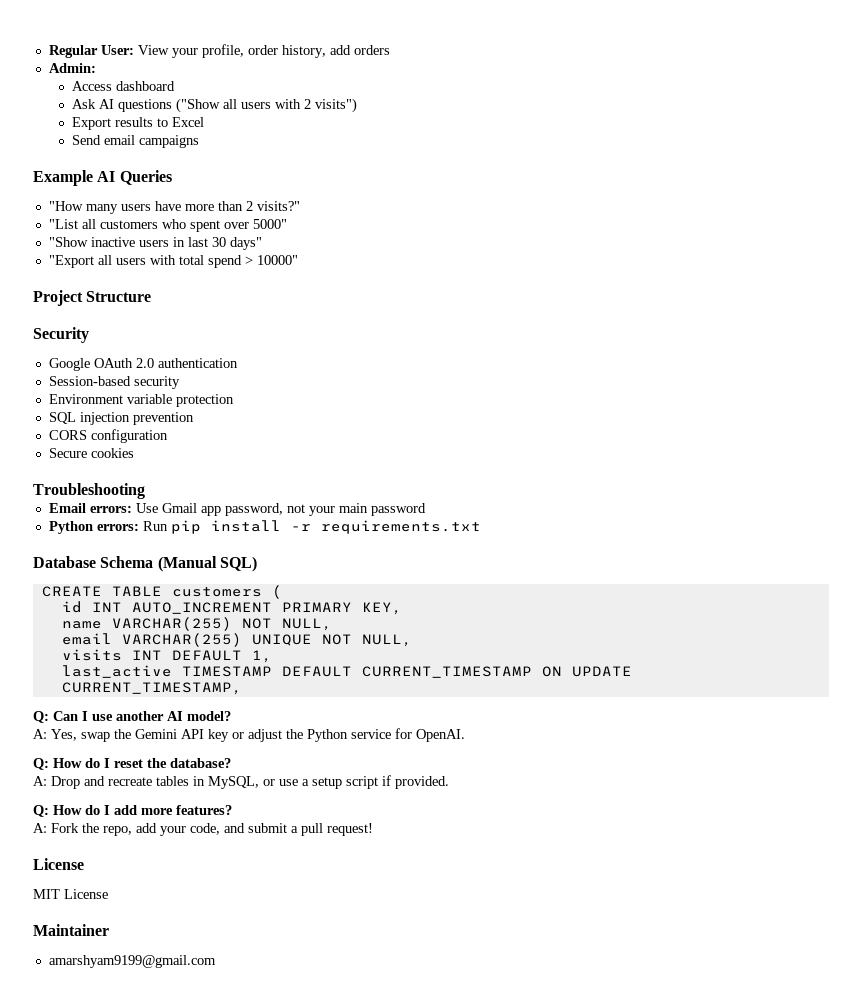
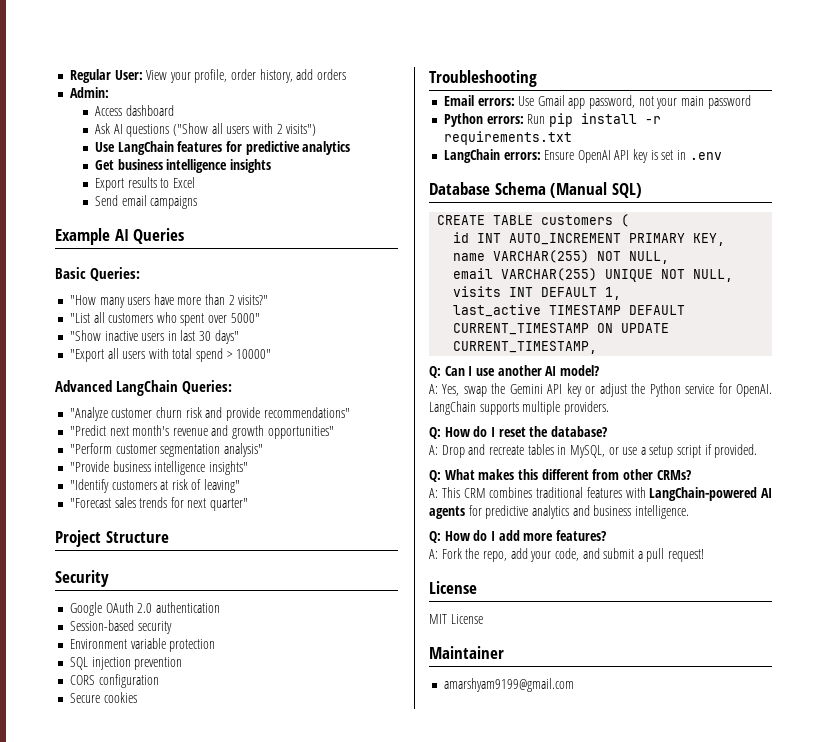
+ Use LangChain features for predictive analytics
+ Get business intelligence insights
+ Basic Queries:
+ Advanced LangChain Queries:
+ "Analyze customer churn risk and provide recommendations"
+ "Predict next month's revenue and growth opportunities"
+ "Perform customer segmentation analysis"
+ "Provide business intelligence insights"
+ "Identify customers at risk of leaving"
+ "Forecast sales trends for next quarter"
+ LangChain errors: Ensure OpenAI API key is set in .env
+ LangChain supports multiple providers.
+ Q: What makes this different from other CRMs?
+ A: This CRM combines traditional features with LangChain-powered AI agents for predictive analytics and business intelligence.

